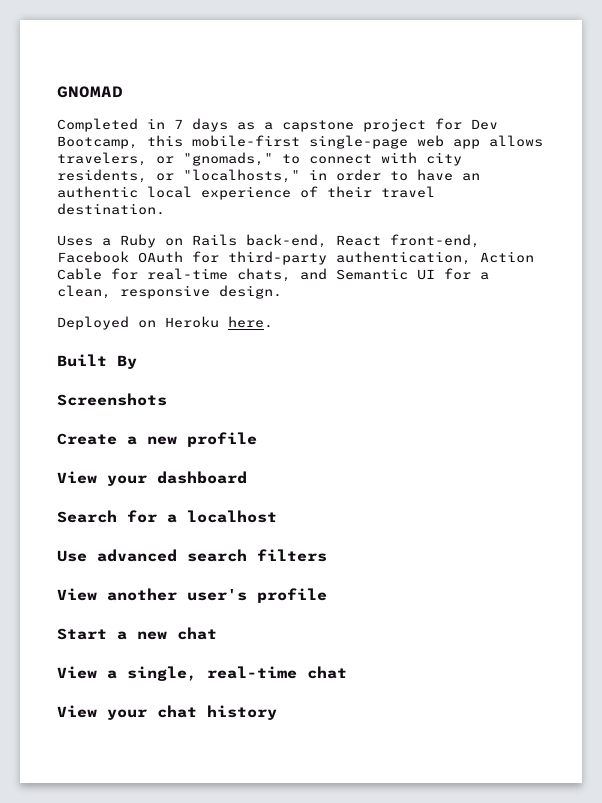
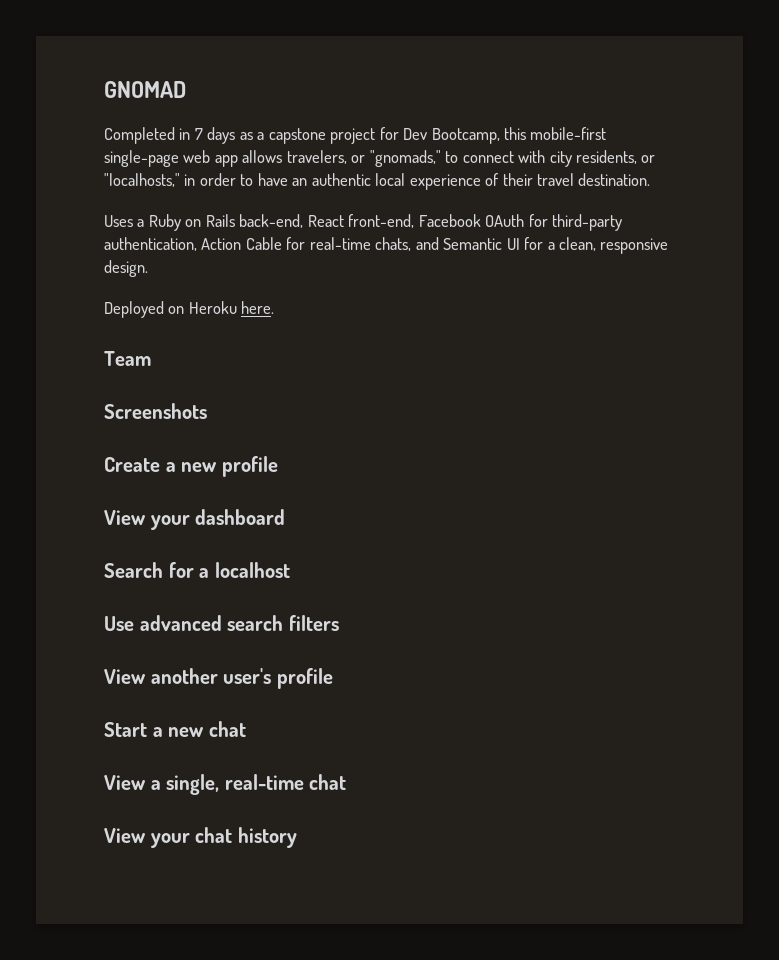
- Built By
+ Team

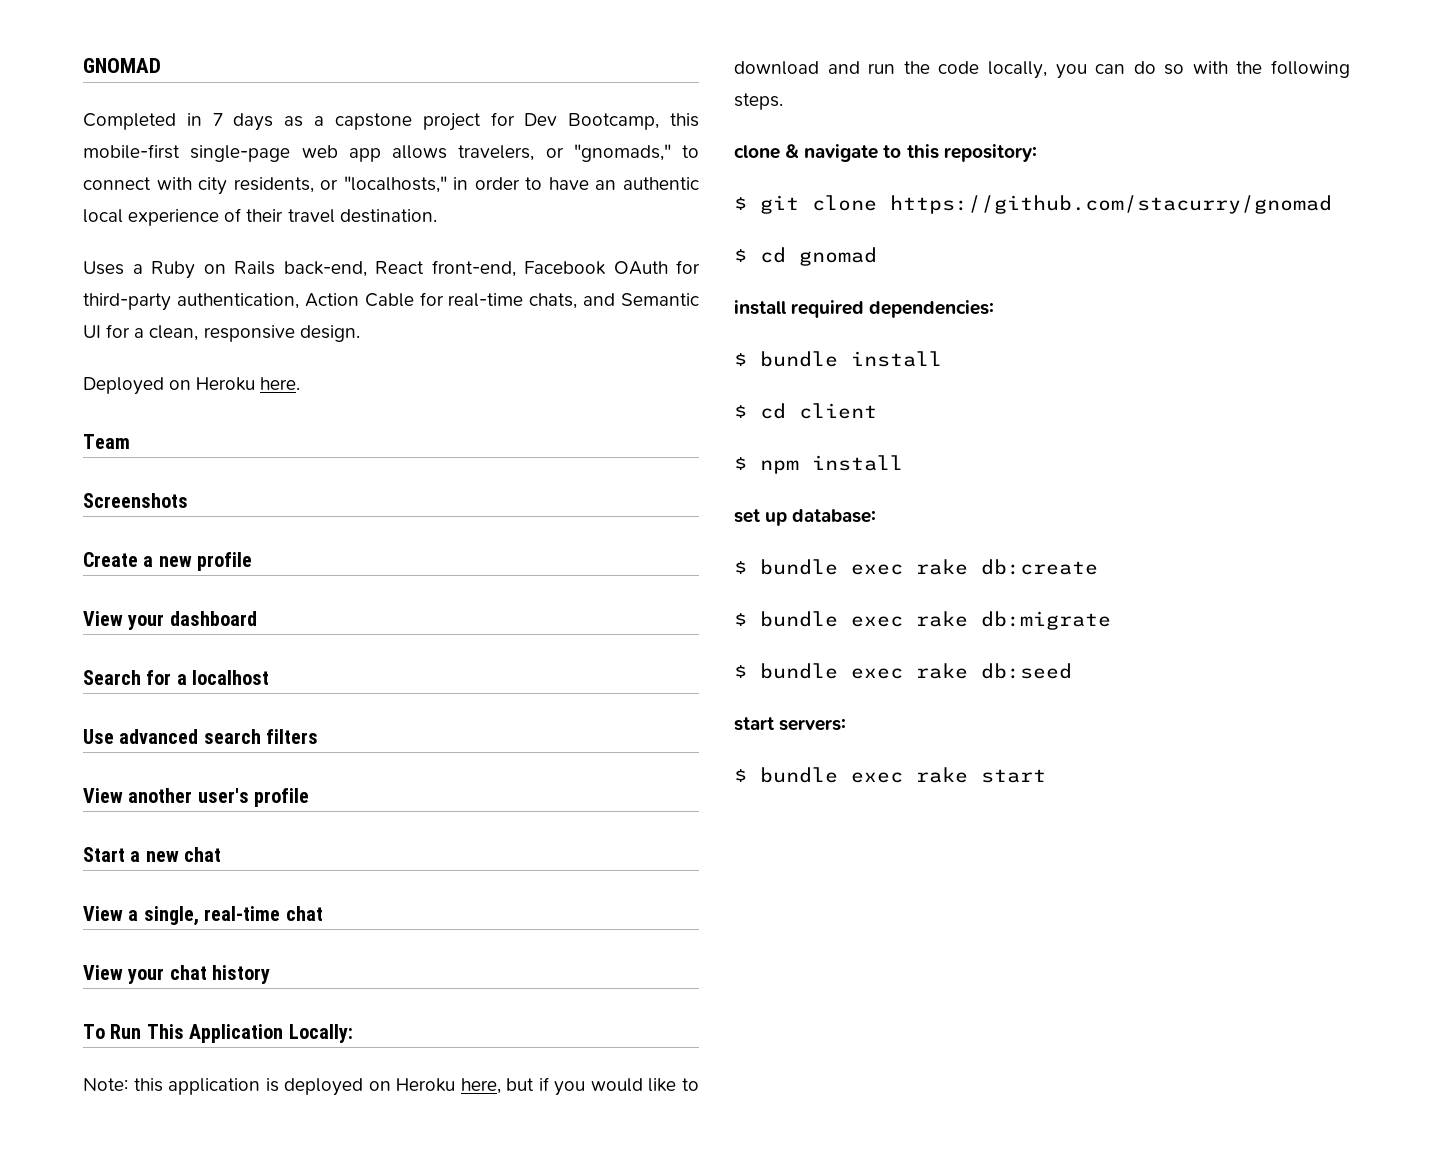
+ To Run This Application Locally:
+ Note: this application is deployed on Heroku here, but if you would like to download and run the code locally, you can do so with the following steps.
+ clone & navigate to this repository:
+ $ git clone https://github.com/stacurry/gnomad
+ $ cd gnomad
+ install required dependencies:
+ $ bundle install
+ $ cd client
+ $ npm install
+ set up database:
+ $ bundle exec rake db:create
+ $ bundle exec rake db:migrate
+ $ bundle exec rake db:seed
+ start servers:
+ $ bundle exec rake start

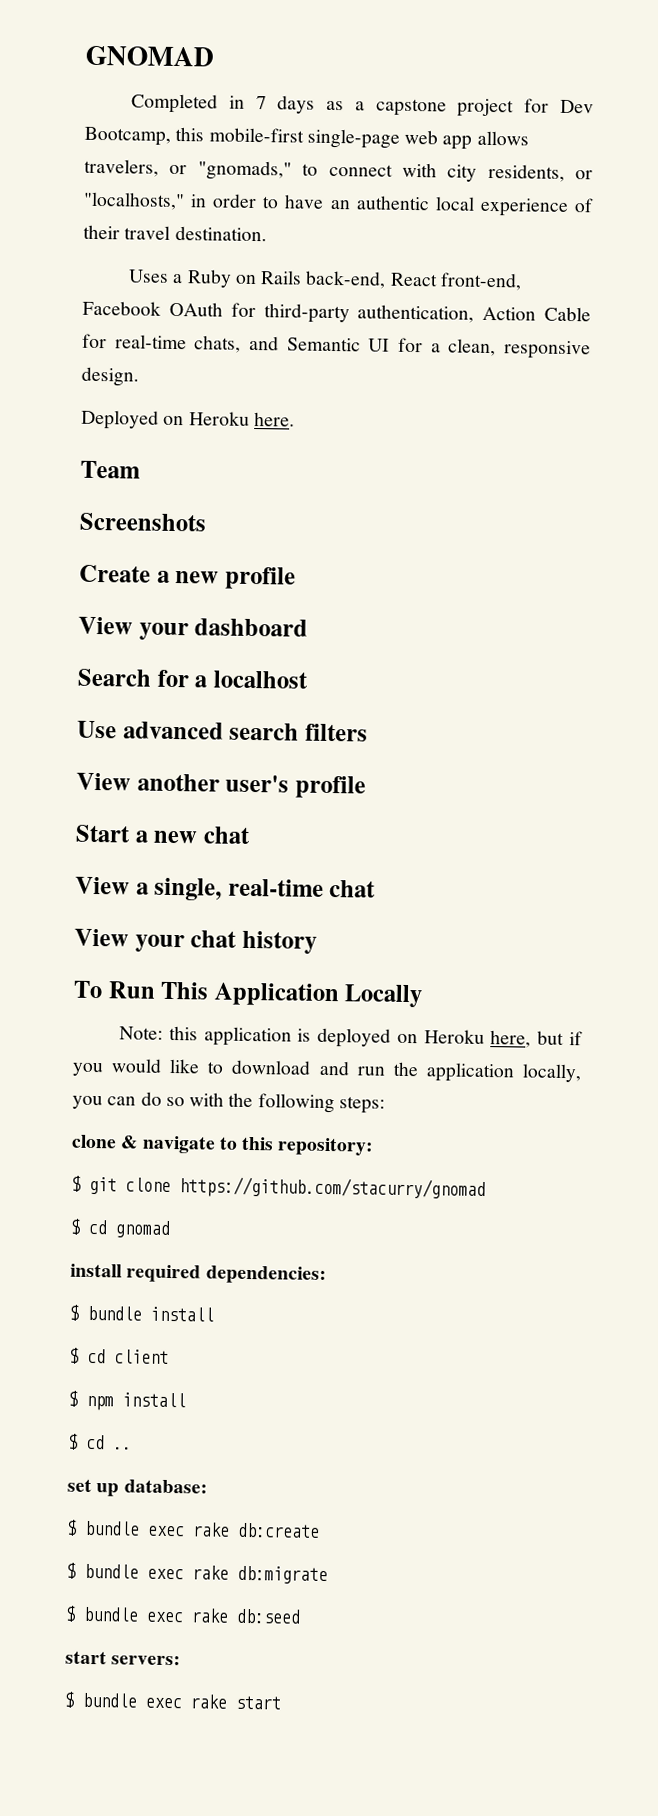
- To Run This Application Locally:
+ To Run This Application Locally
- Note: this application is deployed on Heroku here, but if you would like to download and run the code locally, you can do so with the following steps.
+ Note: this application is deployed on Heroku here, but if you would like to download and run the application locally, you can do so with the following steps:
+ $ cd ..

